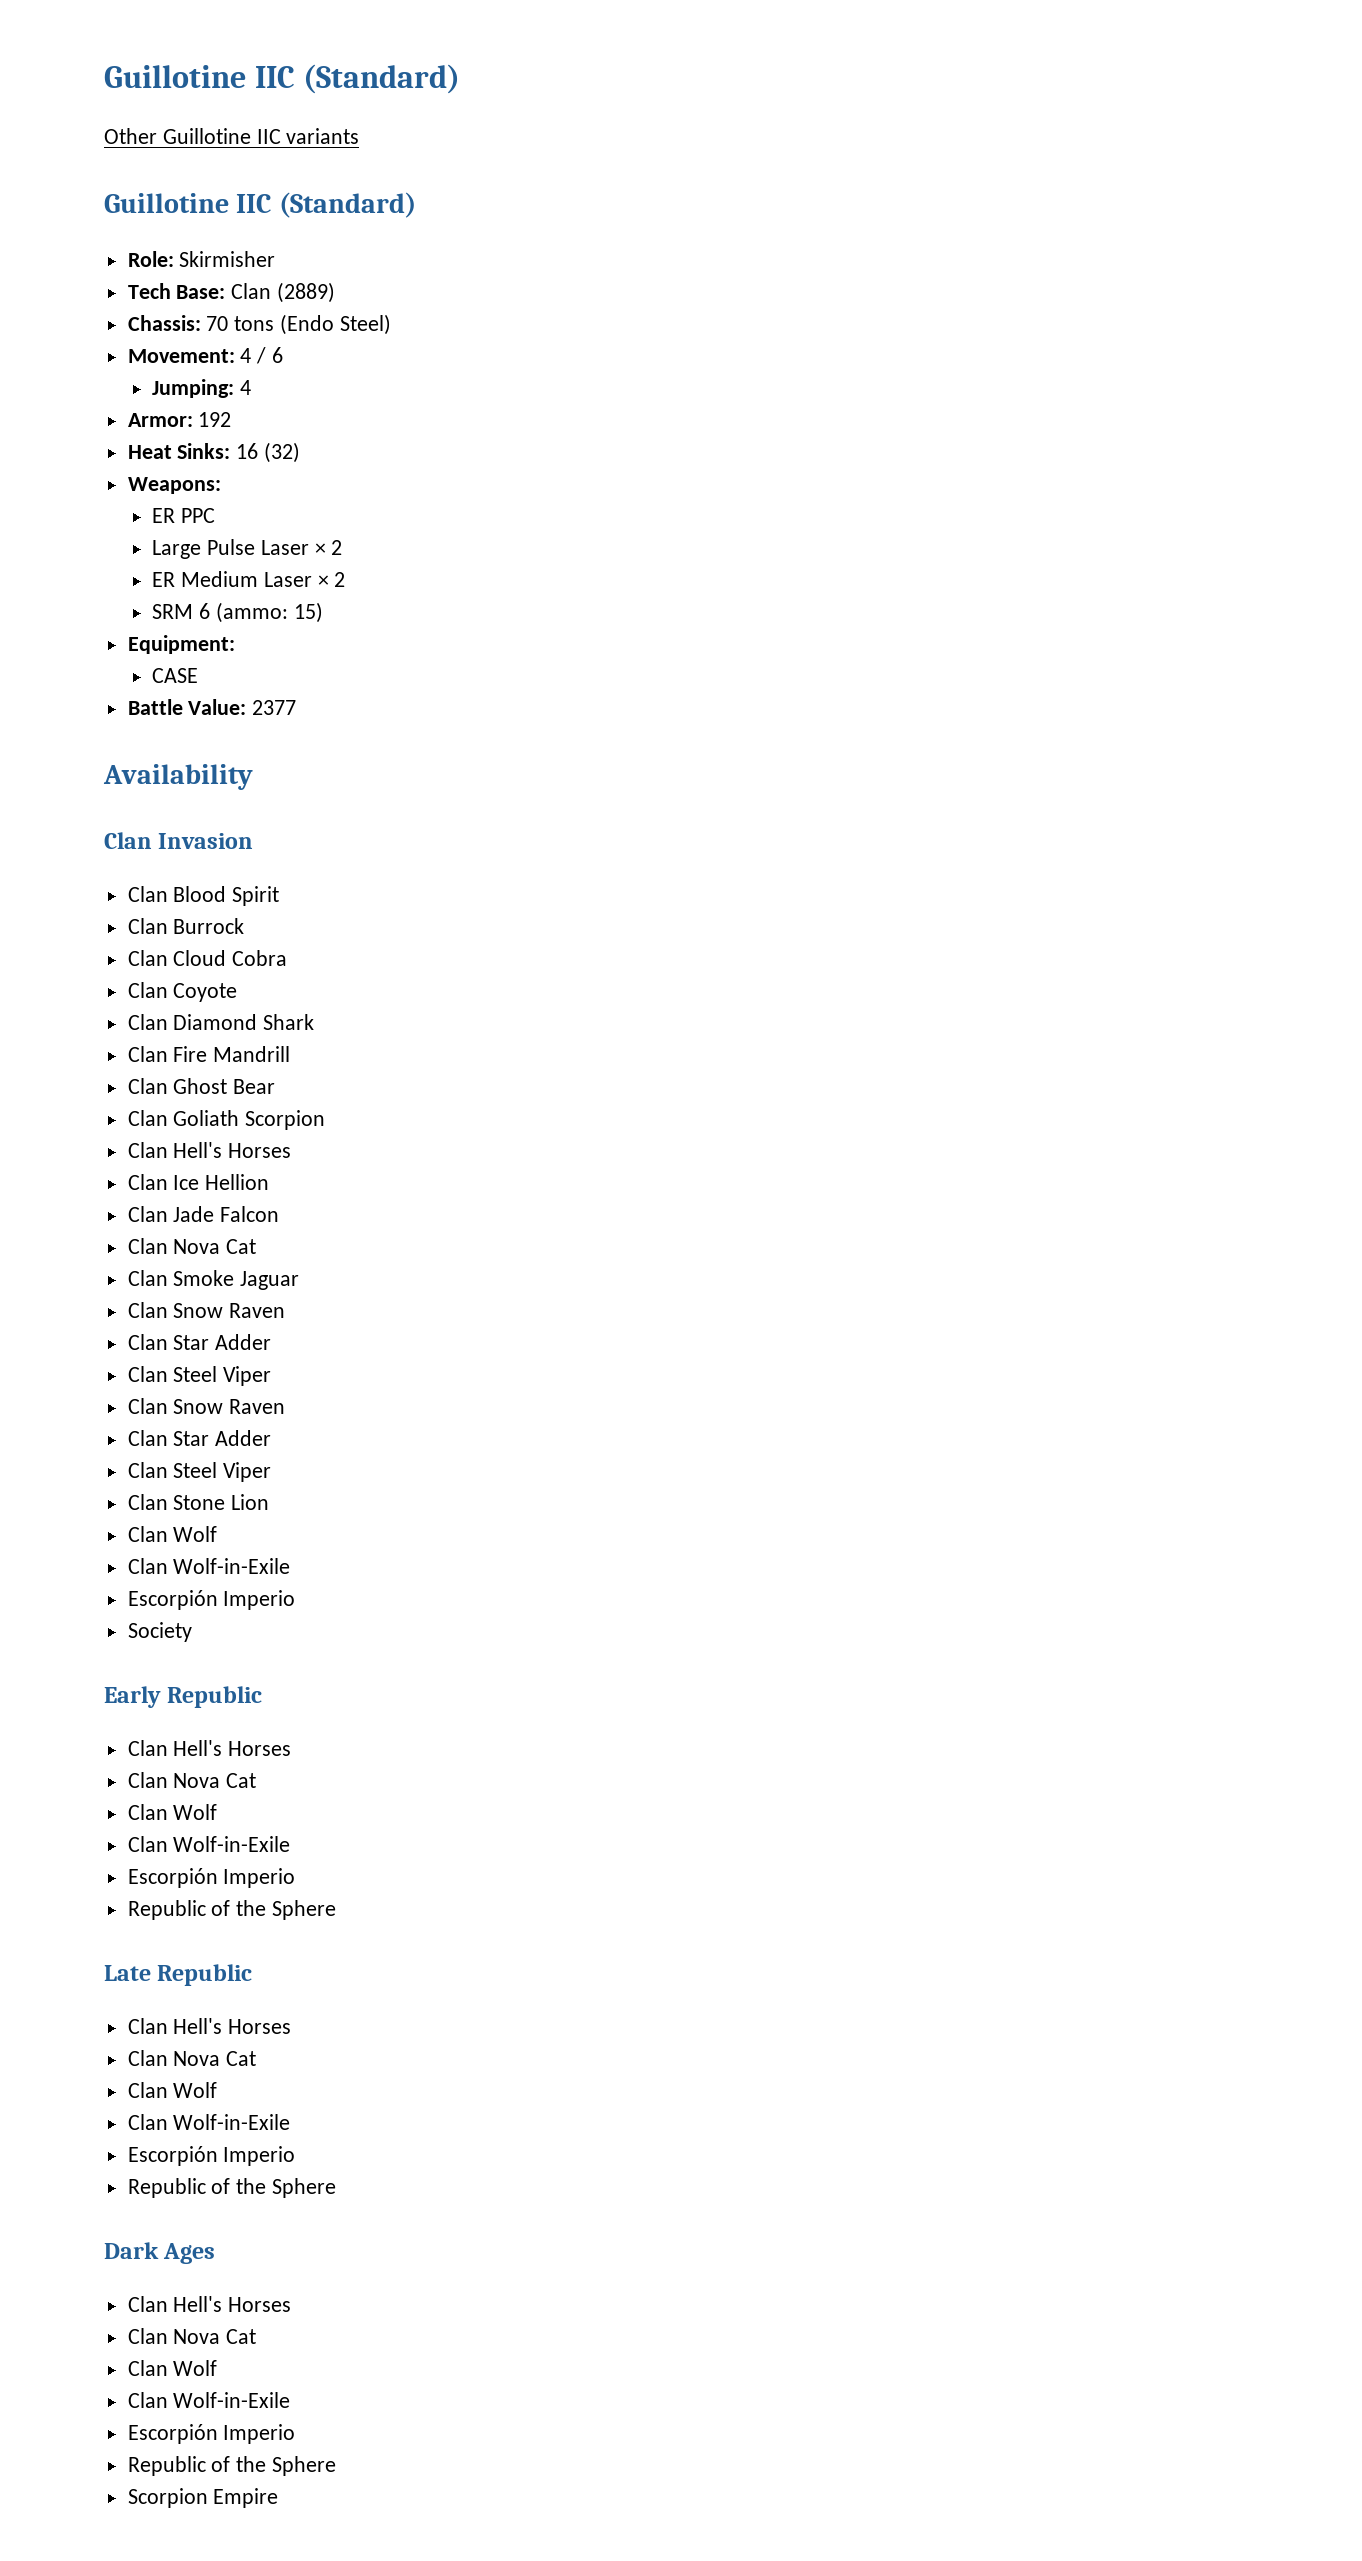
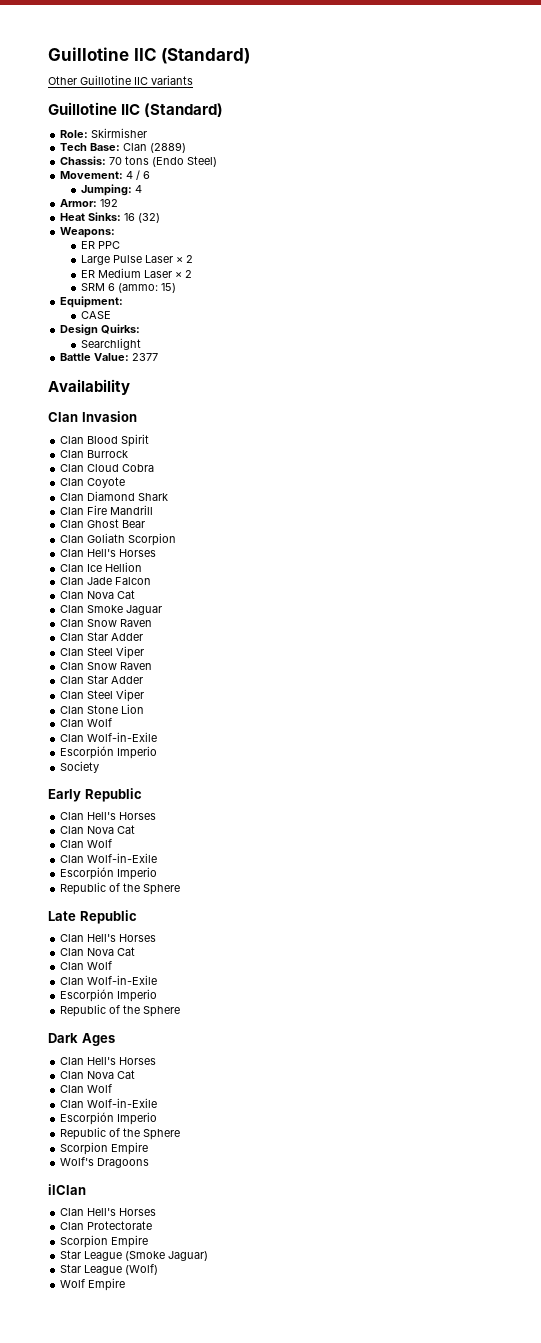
+ Design Quirks:
+ Searchlight
+ Wolf's Dragoons
+ ilClan
+ Clan Hell's Horses
+ Clan Protectorate
+ Scorpion Empire
+ Star League (Smoke Jaguar)
+ Star League (Wolf)
+ Wolf Empire

